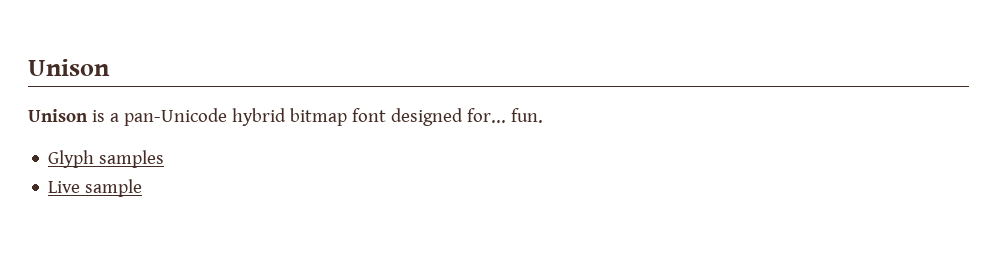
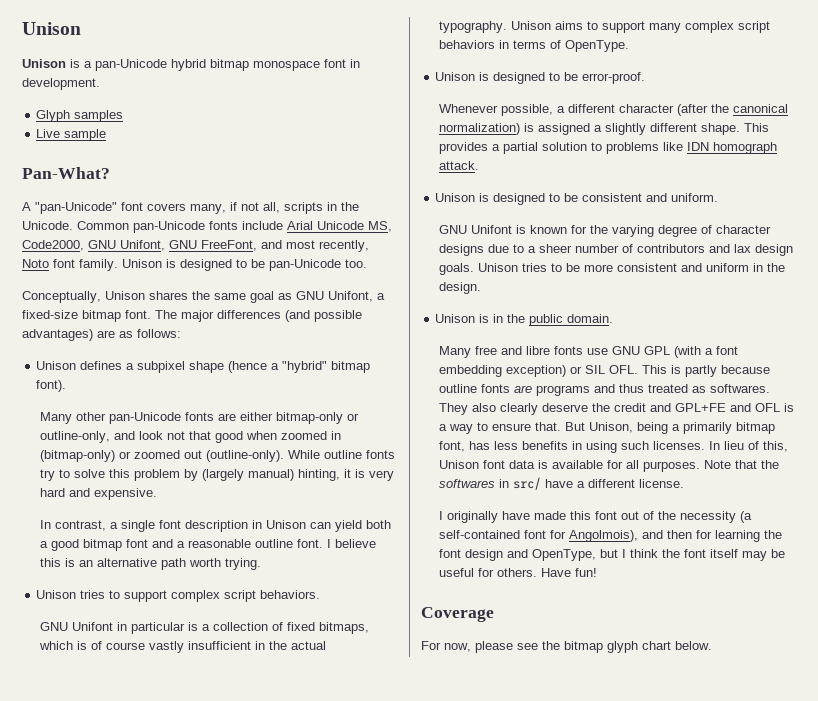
- Unison is a pan-Unicode hybrid bitmap font designed for... fun.
+ Unison is a pan-Unicode hybrid bitmap monospace font in development.
+ Pan-What?
+ A "pan-Unicode" font covers many, if not all, scripts in the Unicode. Common pan-Unicode fonts include Arial Unicode MS, Code2000, GNU Unifont, GNU FreeFont, and most recently, Noto font family. Unison is designed to be pan-Unicode too.
+ Conceptually, Unison shares the same goal as GNU Unifont, a fixed-size bitmap font. The major differences (and possible advantages) are as follows:
+ Unison defines a subpixel shape (hence a "hybrid" bitmap font).
+ Many other pan-Unicode fonts are either bitmap-only or outline-only, and look not that good when zoomed in (bitmap-only) or zoomed out (outline-only). While outline fonts try to solve this problem by (largely manual) hinting, it is very hard and expensive.
+ In contrast, a single font description in Unison can yield both a good bitmap font and a reasonable outline font. I believe this is an alternative path worth trying.
+ Unison tries to support complex script behaviors.
+ GNU Unifont in particular is a collection of fixed bitmaps, which is of course vastly insufficient in the actual typography. Unison aims to support many complex script behaviors in terms of OpenType.
+ Unison is designed to be error-proof.
+ Whenever possible, a different character (after the canonical normalization) is assigned a slightly different shape. This provides a partial solution to problems like IDN homograph attack.
+ Unison is designed to be consistent and uniform.
+ GNU Unifont is known for the varying degree of character designs due to a sheer number of contributors and lax design goals. Unison tries to be more consistent and uniform in the design.
+ Unison is in the public domain.
+ Many free and libre fonts use GNU GPL (with a font embedding exception) or SIL OFL. This is partly because outline fonts are programs and thus treated as softwares. They also clearly deserve the credit and GPL+FE and OFL is a way to ensure that. But Unison, being a primarily bitmap font, has less benefits in using such licenses. In lieu of this, Unison font data is available for all purposes. Note that the softwares in src/ have a different license.
+ I originally have made this font out of the necessity (a self-contained font for Angolmois), and then for learning the font design and OpenType, but I think the font itself may be useful for others. Have fun!
+ Coverage
+ For now, please see the bitmap glyph chart below.

